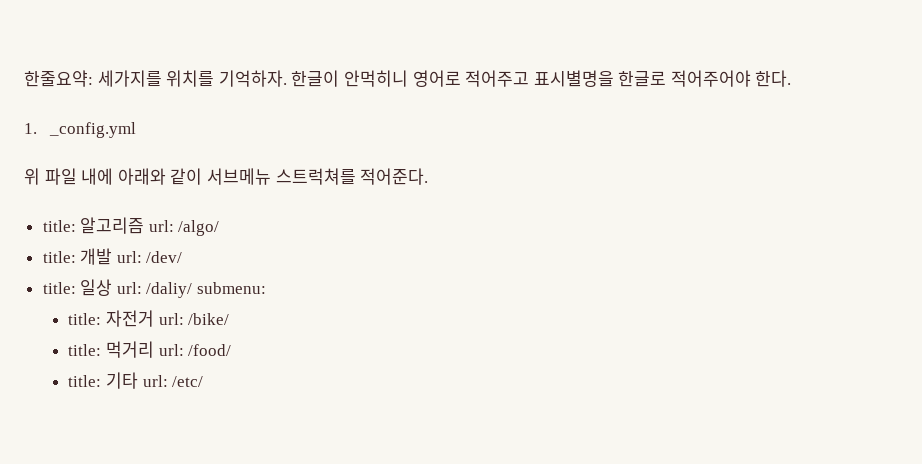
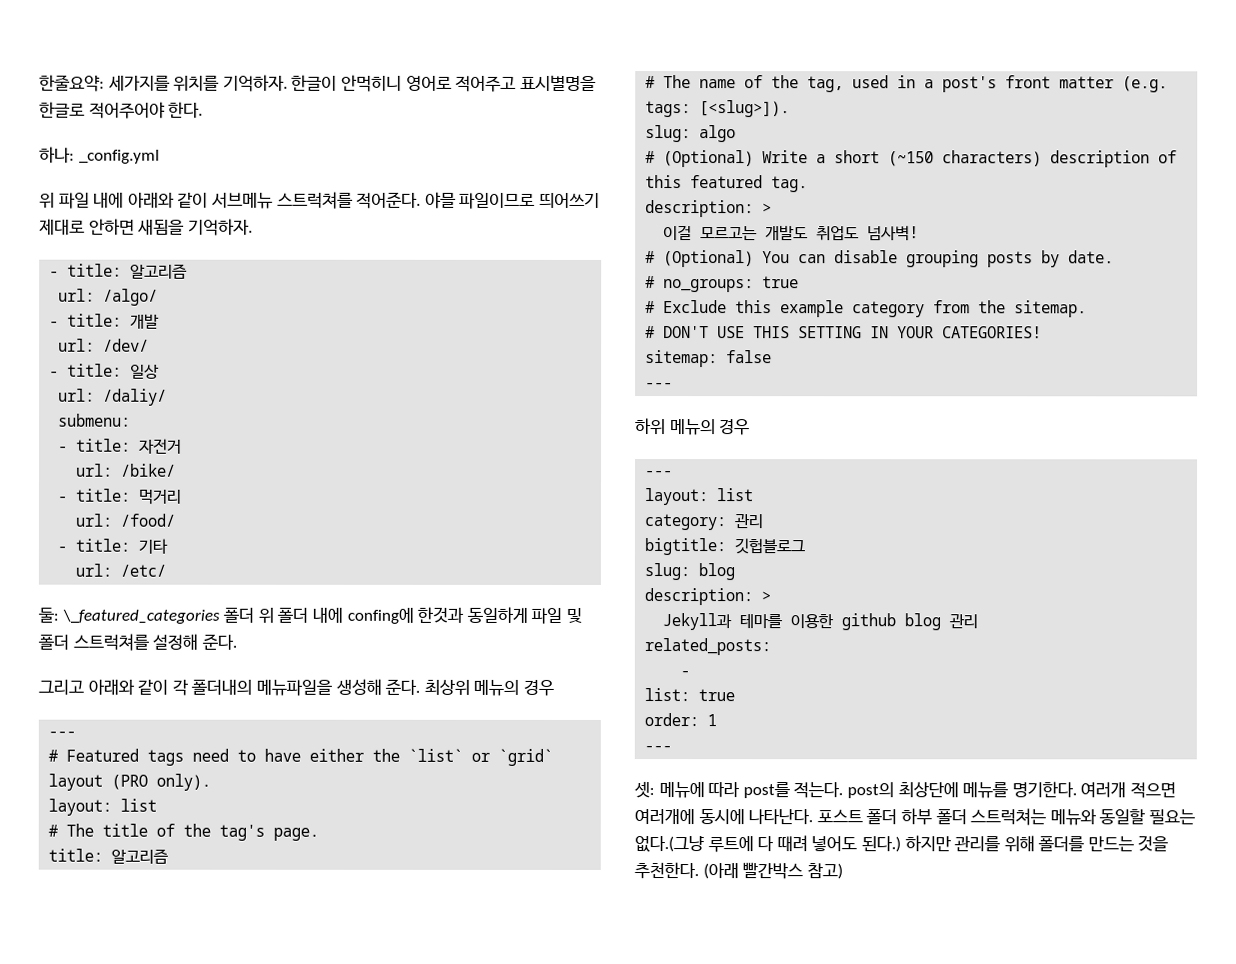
- 1. _config.yml
+ 하나: _config.yml
- 위 파일 내에 아래와 같이 서브메뉴 스트럭쳐를 적어준다.
- title: 알고리즘 url: /algo/
- title: 개발 url: /dev/
- title: 일상 url: /daliy/ submenu:
- title: 자전거 url: /bike/
- title: 먹거리 url: /food/
- title: 기타 url: /etc/
+ 위 파일 내에 아래와 같이 서브메뉴 스트럭쳐를 적어준다. 야믈 파일이므로 띄어쓰기 제대로 안하면 새됨을 기억하자.
+ - title: 알고리즘
+ url: /algo/
+ - title: 개발
+ url: /dev/
+ - title: 일상
+ url: /daliy/
+ submenu:
+ - title: 자전거
+ url: /bike/
+ - title: 먹거리
+ url: /food/
+ - title: 기타
+ url: /etc/
+ 둘: \_featured_categories 폴더 위 폴더 내에 confing에 한것과 동일하게 파일 및 폴더 스트럭쳐를 설정해 준다.
+ 그리고 아래와 같이 각 폴더내의 메뉴파일을 생성해 준다. 최상위 메뉴의 경우
+ ---
+ # Featured tags need to have either the `list` or `grid` layout (PRO only).
+ layout: list
+ # The title of the tag's page.
+ title: 알고리즘
+ # The name of the tag, used in a post's front matter (e.g. tags: [<slug>]).
+ slug: algo
+ # (Optional) Write a short (~150 characters) description of this featured tag.
+ description: >
+ 이걸 모르고는 개발도 취업도 넘사벽!
+ # (Optional) You can disable grouping posts by date.
+ # no_groups: true
+ # Exclude this example category from the sitemap.
+ # DON'T USE THIS SETTING IN YOUR CATEGORIES!
+ sitemap: false
+ ---
+ 하위 메뉴의 경우
+ ---
+ layout: list
+ category: 관리
+ bigtitle: 깃헙블로그
+ slug: blog
+ description: >
+ Jekyll과 테마를 이용한 github blog 관리
+ related_posts:
+ -
+ list: true
+ order: 1
+ ---
+ 셋: 메뉴에 따라 post를 적는다. post의 최상단에 메뉴를 명기한다. 여러개 적으면 여러개에 동시에 나타난다. 포스트 폴더 하부 폴더 스트럭쳐는 메뉴와 동일할 필요는 없다.(그냥 루트에 다 때려 넣어도 된다.) 하지만 관리를 위해 폴더를 만드는 것을 추천한다. (아래 빨간박스 참고)

